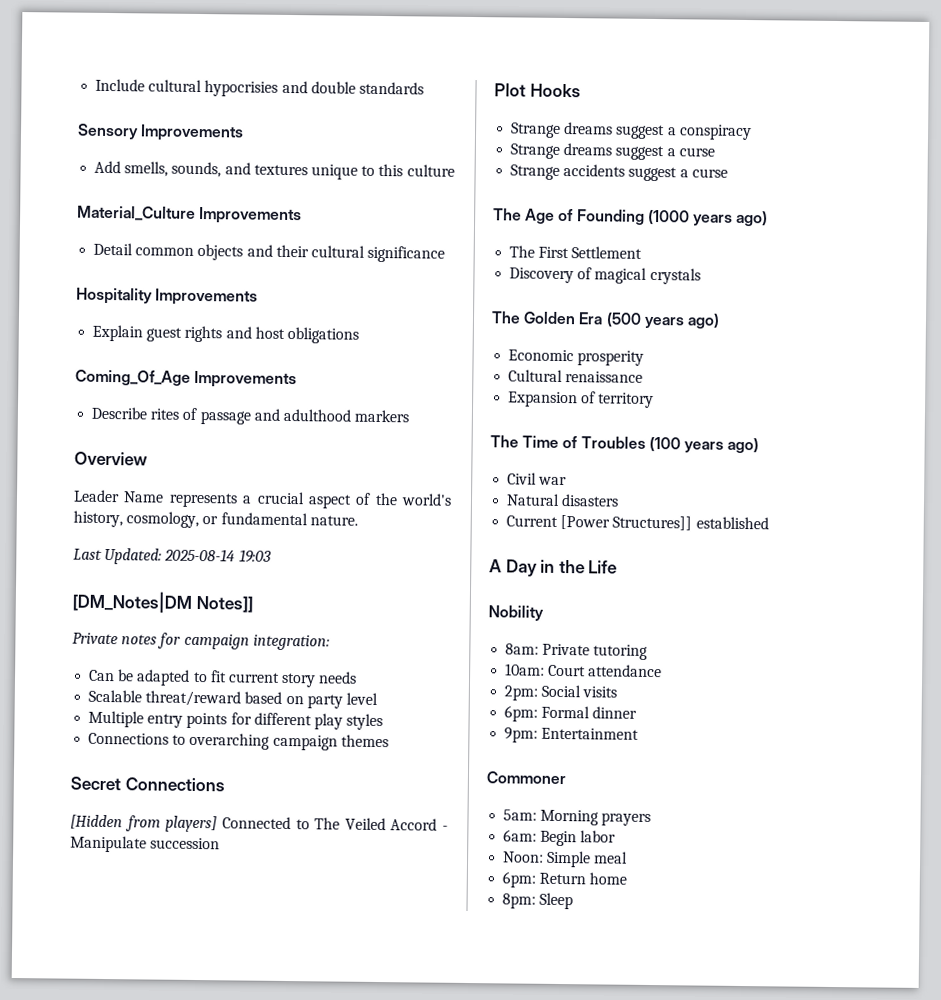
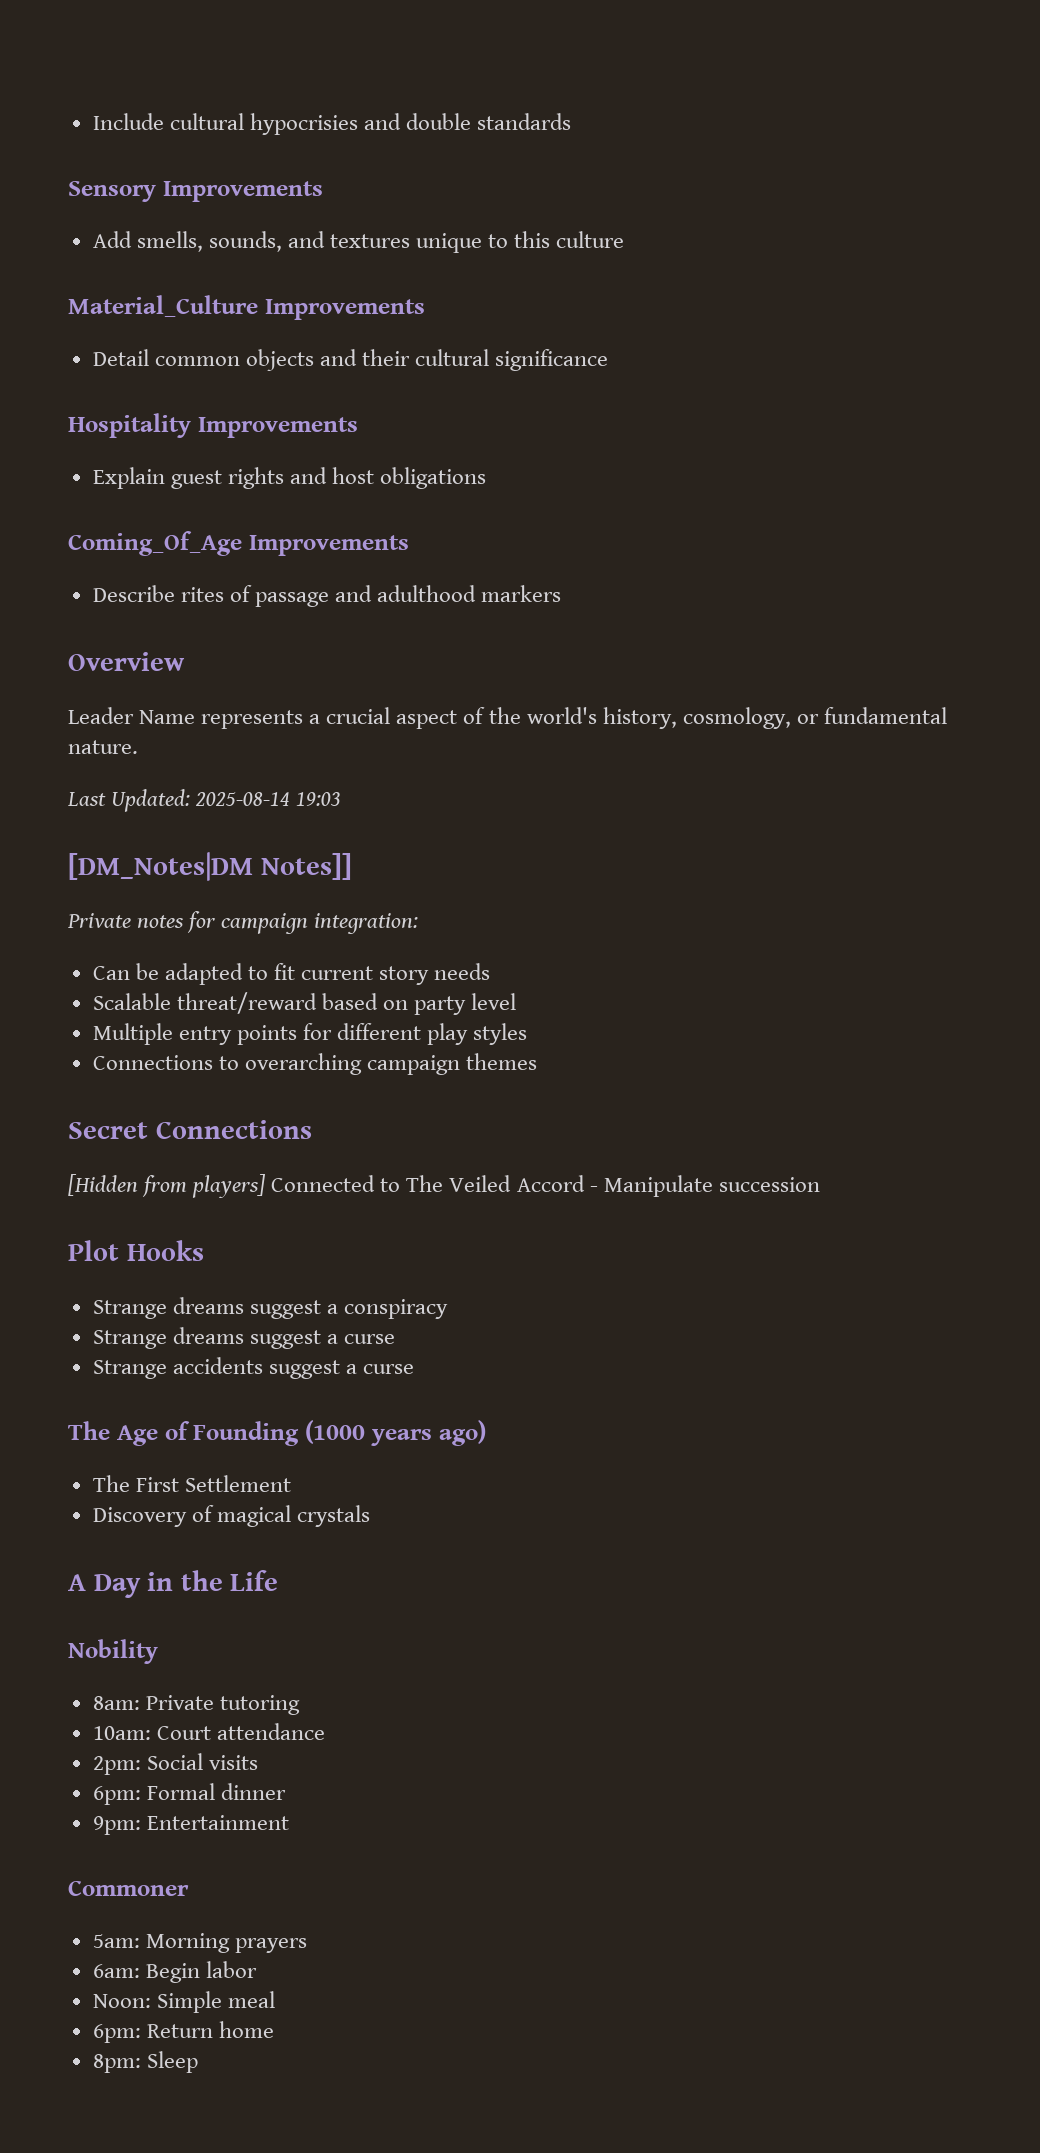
- The Golden Era (500 years ago)
- Economic prosperity
- Cultural renaissance
- Expansion of territory
- The Time of Troubles (100 years ago)
- Civil war
- Natural disasters
- Current [Power Structures]] established

